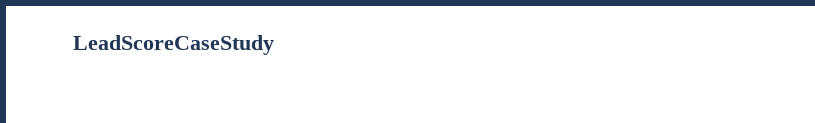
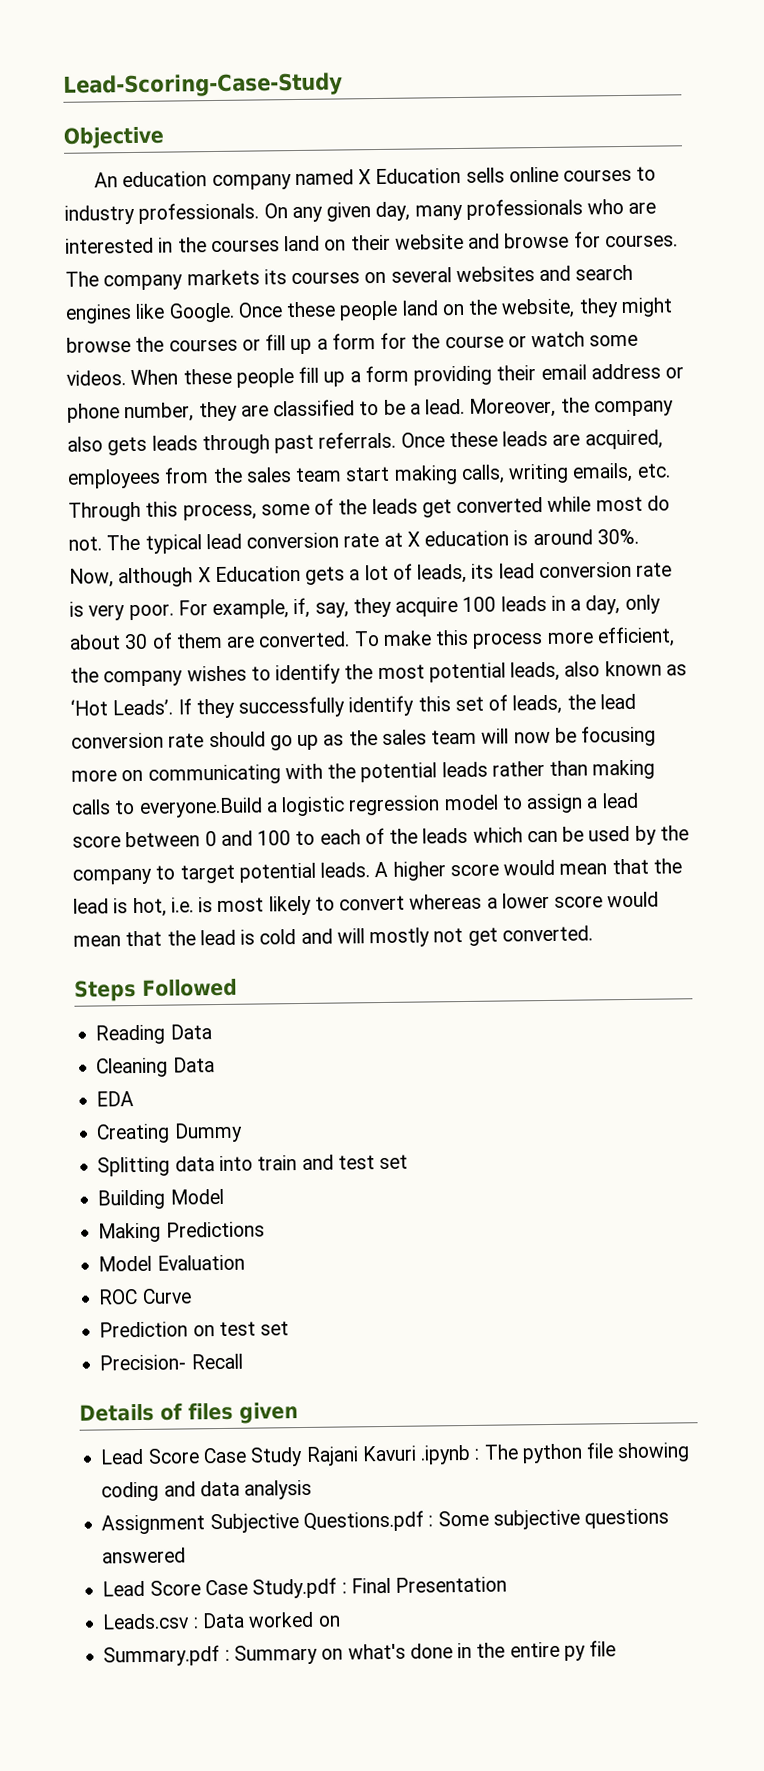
- LeadScoreCaseStudy
+ Lead-Scoring-Case-Study
+ Objective
+ An education company named X Education sells online courses to industry professionals. On any given day, many professionals who are interested in the courses land on their website and browse for courses. The company markets its courses on several websites and search engines like Google. Once these people land on the website, they might browse the courses or fill up a form for the course or watch some videos. When these people fill up a form providing their email address or phone number, they are classified to be a lead. Moreover, the company also gets leads through past referrals. Once these leads are acquired, employees from the sales team start making calls, writing emails, etc. Through this process, some of the leads get converted while most do not. The typical lead conversion rate at X education is around 30%. Now, although X Education gets a lot of leads, its lead conversion rate is very poor. For example, if, say, they acquire 100 leads in a day, only about 30 of them are converted. To make this process more efficient, the company wishes to identify the most potential leads, also known as ‘Hot Leads’. If they successfully identify this set of leads, the lead conversion rate should go up as the sales team will now be focusing more on communicating with the potential leads rather than making calls to everyone.Build a logistic regression model to assign a lead score between 0 and 100 to each of the leads which can be used by the company to target potential leads. A higher score would mean that the lead is hot, i.e. is most likely to convert whereas a lower score would mean that the lead is cold and will mostly not get converted.
+ Steps Followed
+ Reading Data
+ Cleaning Data
+ EDA
+ Creating Dummy
+ Splitting data into train and test set
+ Building Model
+ Making Predictions
+ Model Evaluation
+ ROC Curve
+ Prediction on test set
+ Precision- Recall
+ Details of files given
+ Lead Score Case Study Rajani Kavuri .ipynb : The python file showing coding and data analysis
+ Assignment Subjective Questions.pdf : Some subjective questions answered
+ Lead Score Case Study.pdf : Final Presentation
+ Leads.csv : Data worked on
+ Summary.pdf : Summary on what's done in the entire py file

